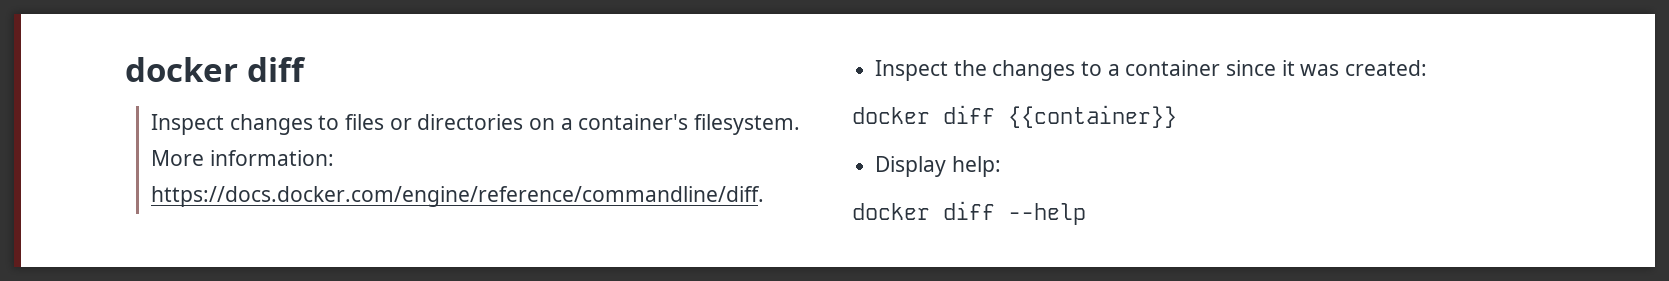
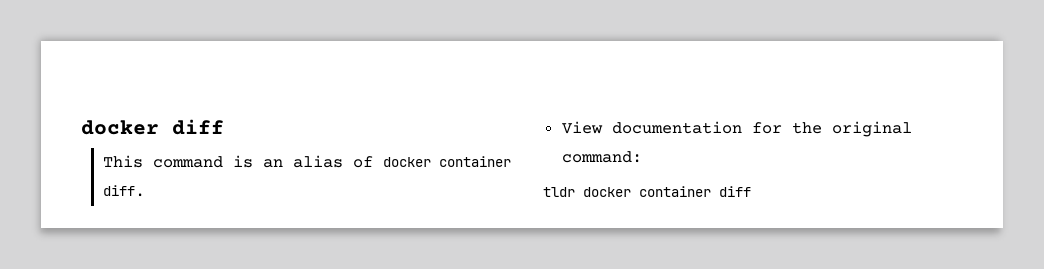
- Inspect changes to files or directories on a container's filesystem. More information: https://docs.docker.com/engine/reference/commandline/diff.
- Inspect the changes to a container since it was created:
- docker diff {{container}}
- Display help:
- docker diff --help
+ This command is an alias of docker container diff.
+ View documentation for the original command:
+ tldr docker container diff

